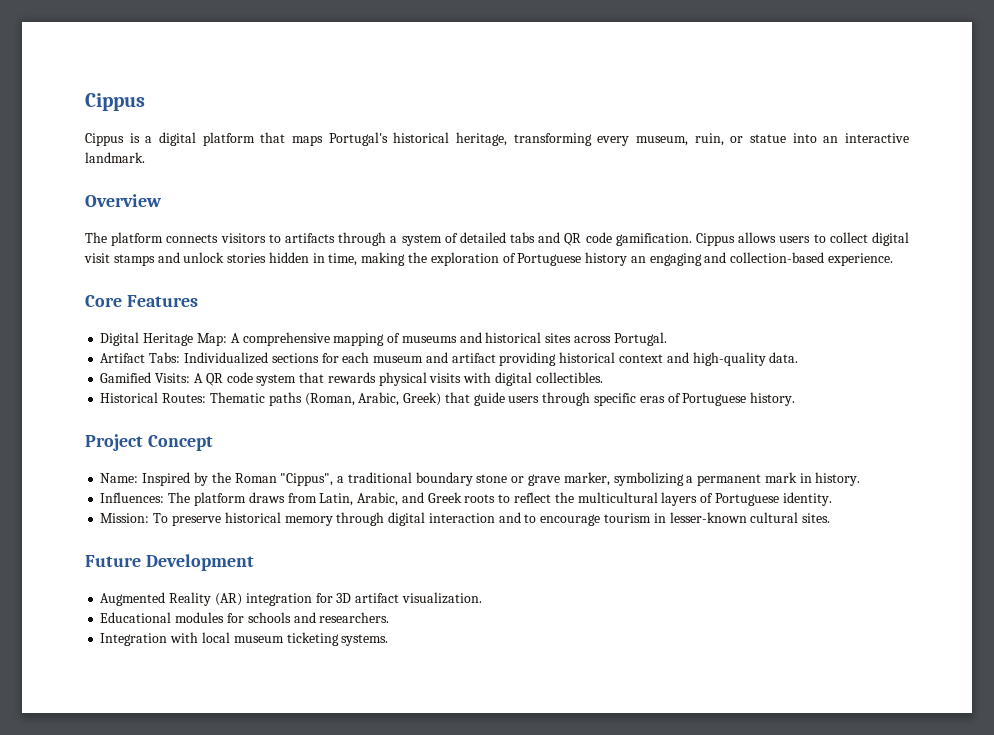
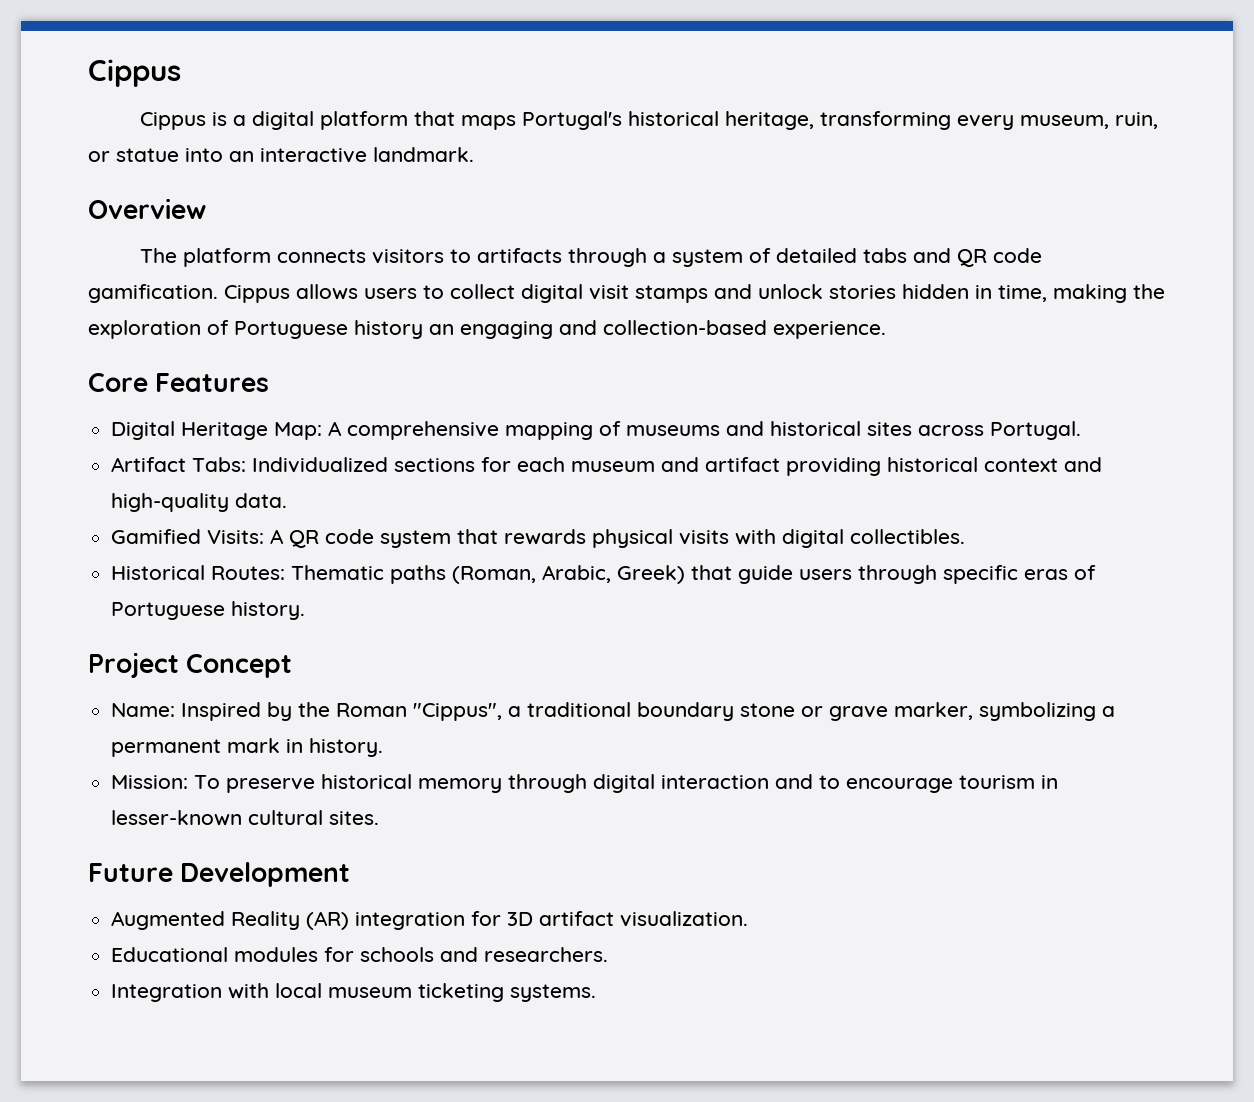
- Influences: The platform draws from Latin, Arabic, and Greek roots to reflect the multicultural layers of Portuguese identity.

